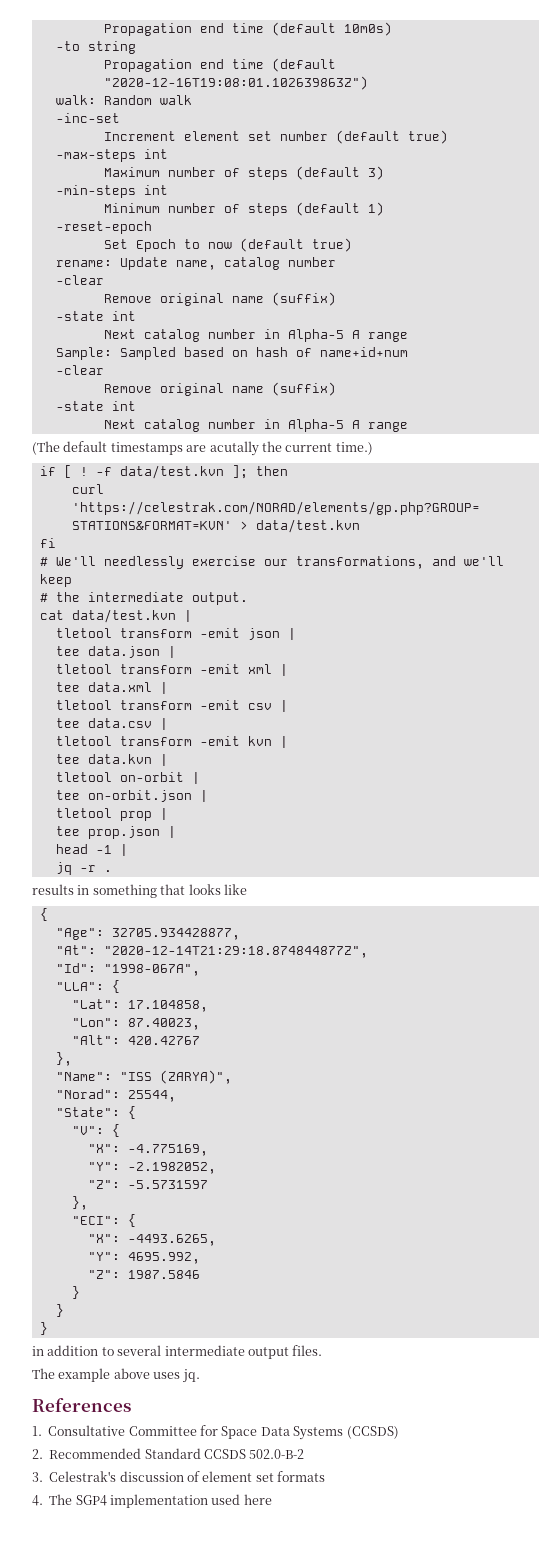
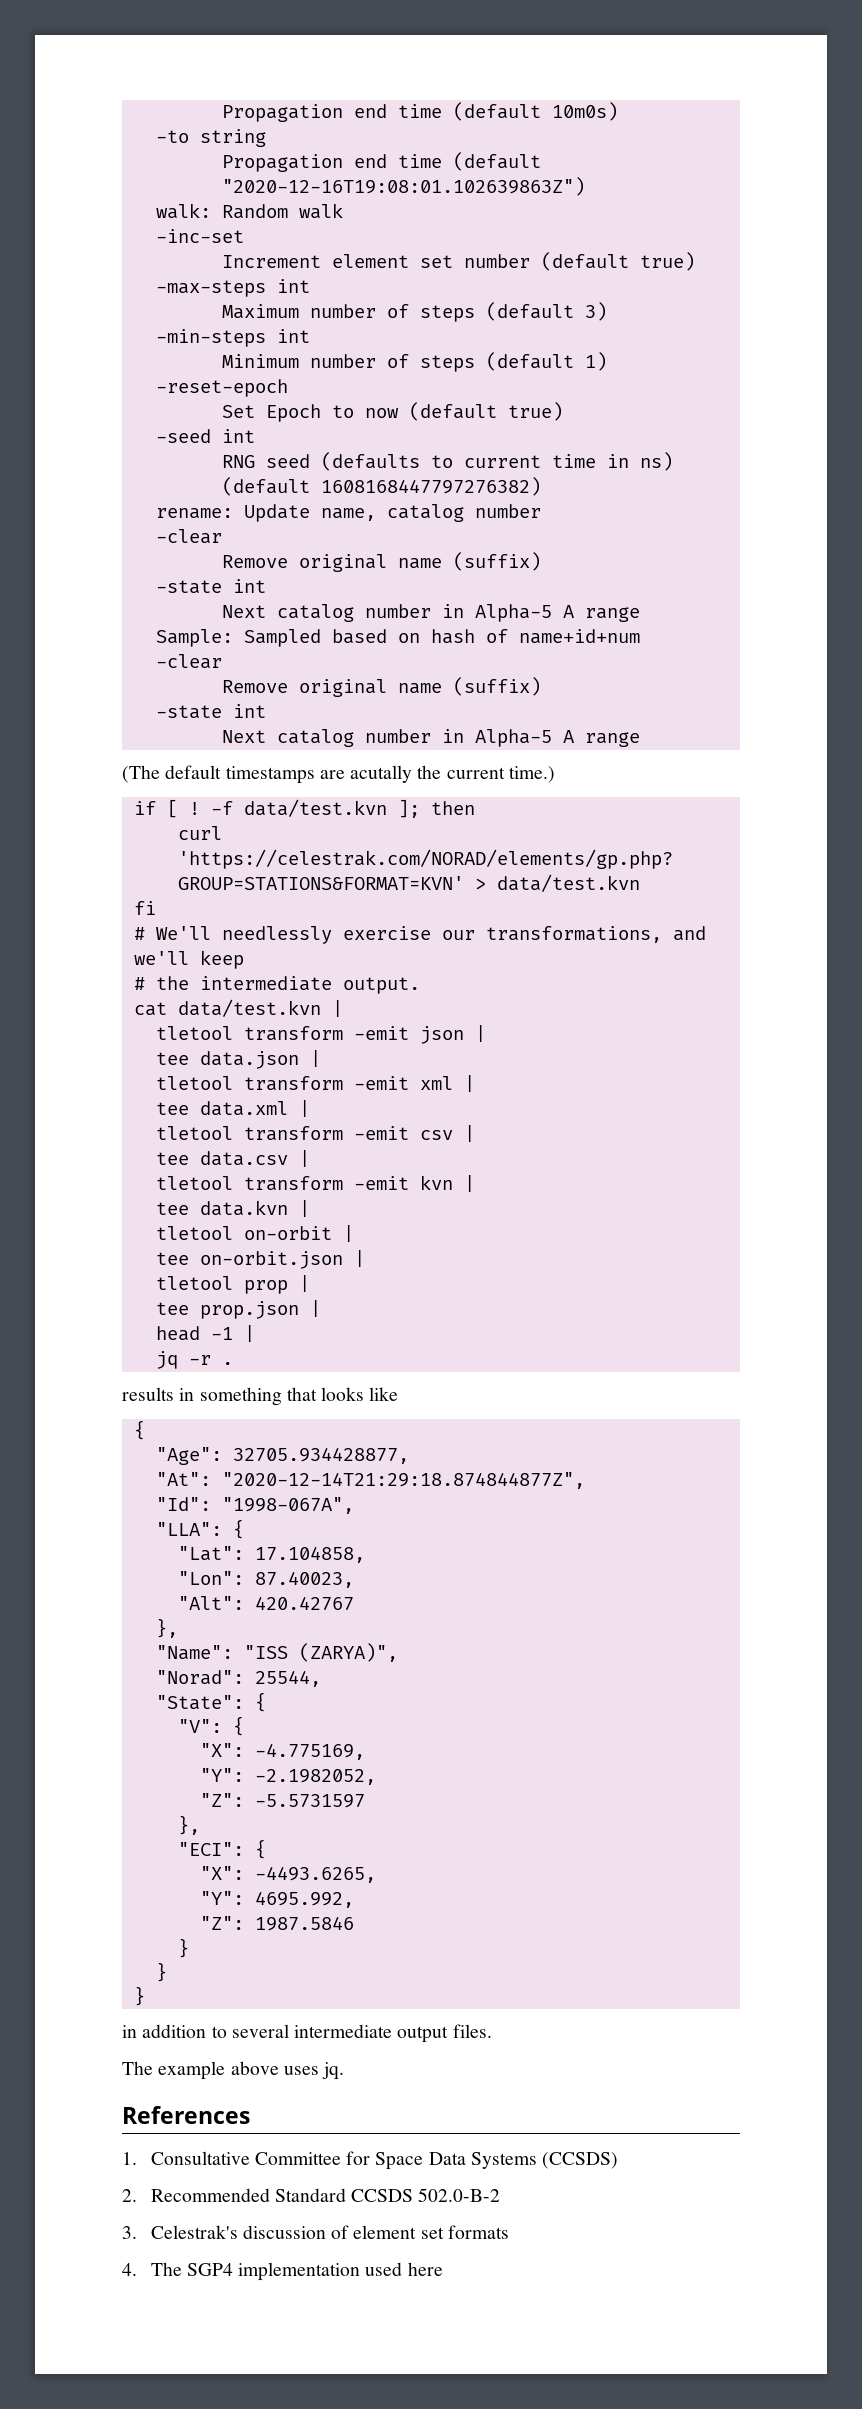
+ -seed int
+ RNG seed (defaults to current time in ns) (default 1608168447797276382)

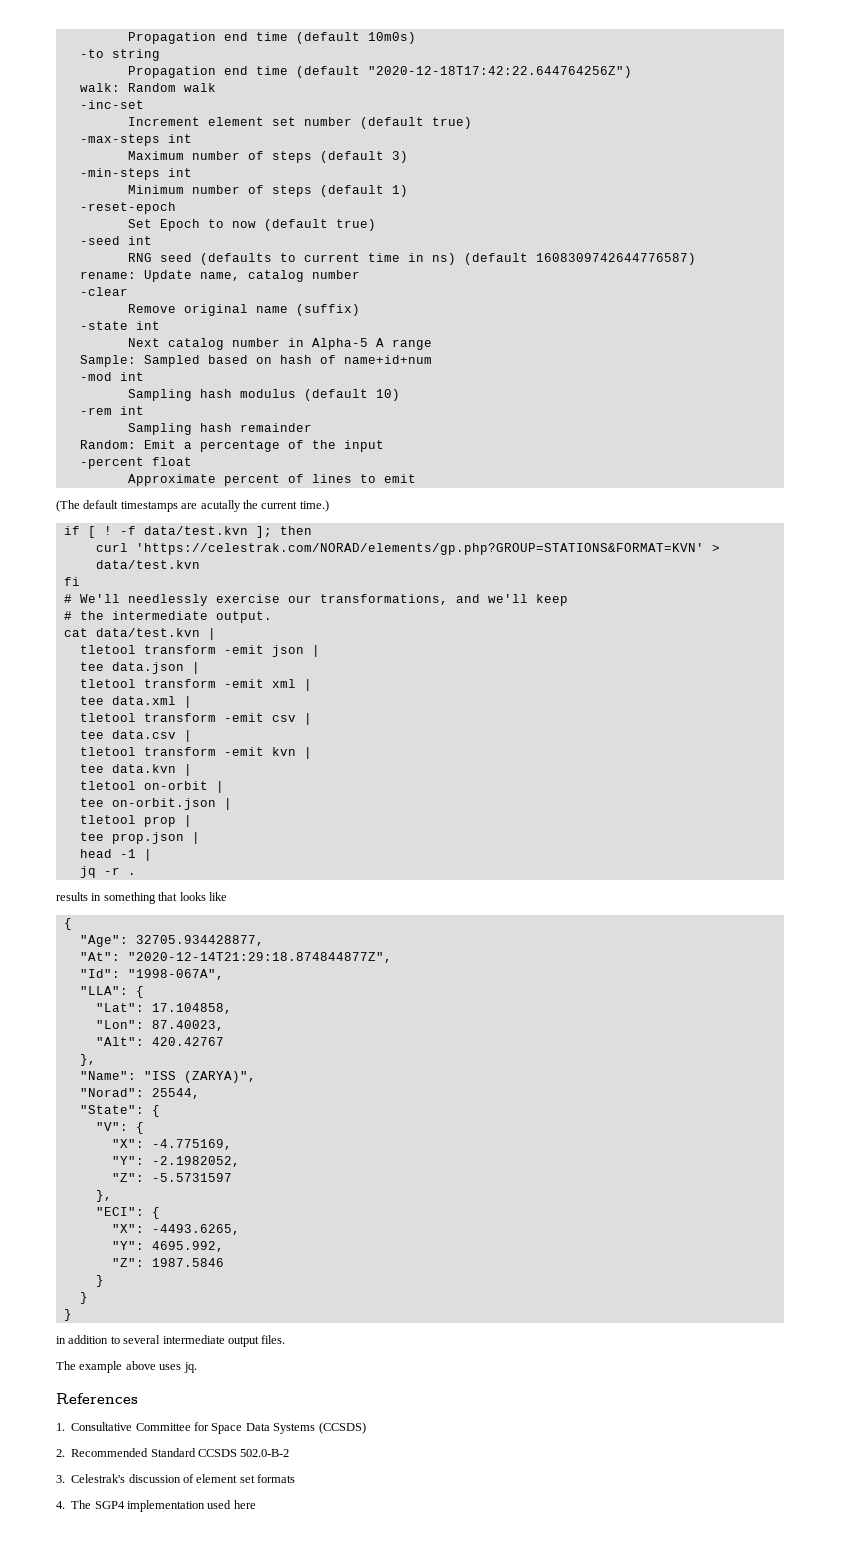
- Propagation end time (default "2020-12-16T19:08:01.102639863Z")
+ Propagation end time (default "2020-12-18T17:42:22.644764256Z")
- RNG seed (defaults to current time in ns) (default 1608168447797276382)
+ RNG seed (defaults to current time in ns) (default 1608309742644776587)
  Sample: Sampled based on hash of name+id+num
- -clear
- Remove original name (suffix)
- -state int
- Next catalog number in Alpha-5 A range
+ -mod int
+ Sampling hash modulus (default 10)
+ -rem int
+ Sampling hash remainder
+ Random: Emit a percentage of the input
+ -percent float
+ Approximate percent of lines to emit

